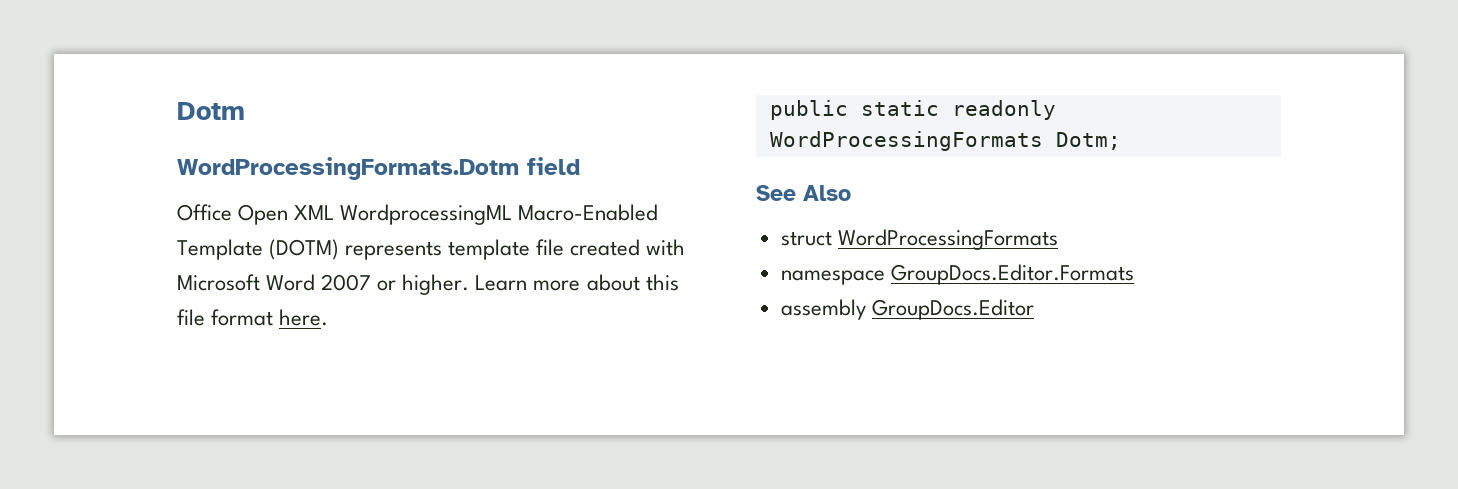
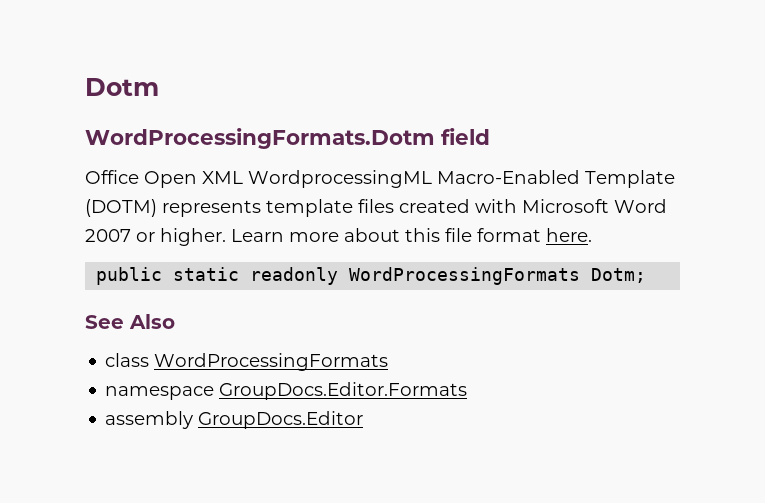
- Office Open XML WordprocessingML Macro-Enabled Template (DOTM) represents template file created with Microsoft Word 2007 or higher.
+ Office Open XML WordprocessingML Macro-Enabled Template (DOTM) represents template files created with Microsoft Word 2007 or higher.
- struct WordProcessingFormats
+ class WordProcessingFormats

